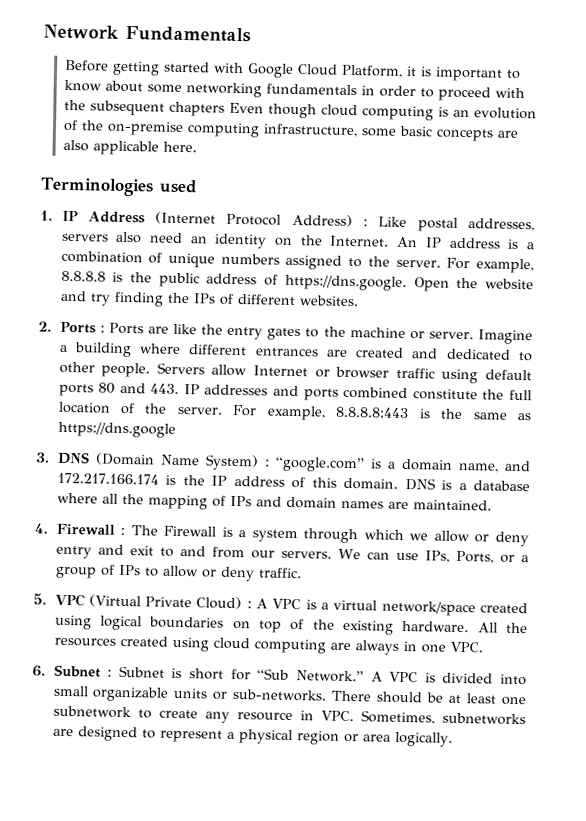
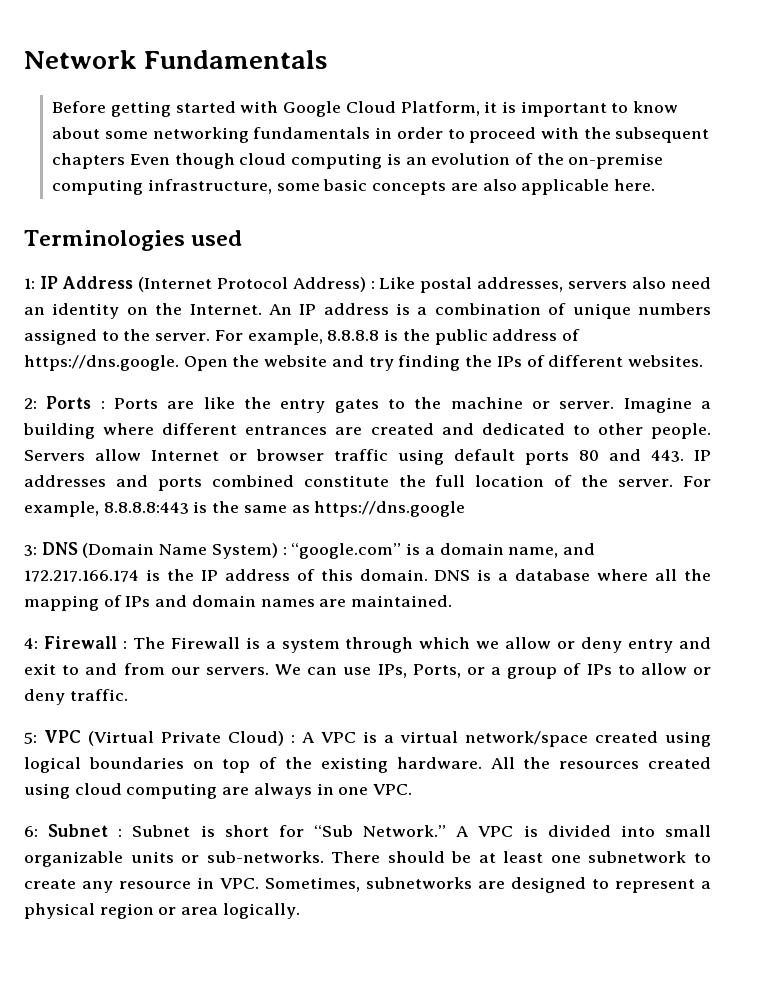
- 1. IP Address (Internet Protocol Address) : Like postal addresses, servers also need an identity on the Internet.
+ 1: IP Address (Internet Protocol Address) : Like postal addresses, servers also need an identity on the Internet.
- 2. Ports : Ports are like the entry gates to the machine or server.
+ 2: Ports : Ports are like the entry gates to the machine or server.
- 3. DNS (Domain Name System) : “google.com” is a domain name, and 172.217.166.174 is the IP address of this domain.
+ 3: DNS (Domain Name System) : “google.com” is a domain name, and 172.217.166.174 is the IP address of this domain.
- 4. Firewall : The Firewall is a system through which we allow or deny entry and exit to and from our servers.
+ 4: Firewall : The Firewall is a system through which we allow or deny entry and exit to and from our servers.
- 5. VPC (Virtual Private Cloud) : A VPC is a virtual network/space created using logical boundaries on top of the existing hardware.
+ 5: VPC (Virtual Private Cloud) : A VPC is a virtual network/space created using logical boundaries on top of the existing hardware.
- 6. Subnet : Subnet is short for “Sub Network.”
+ 6: Subnet : Subnet is short for “Sub Network.”

